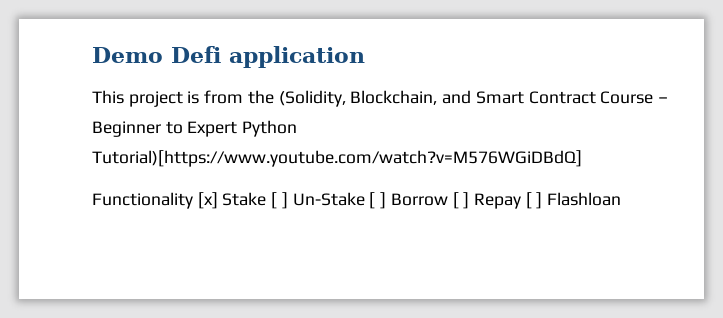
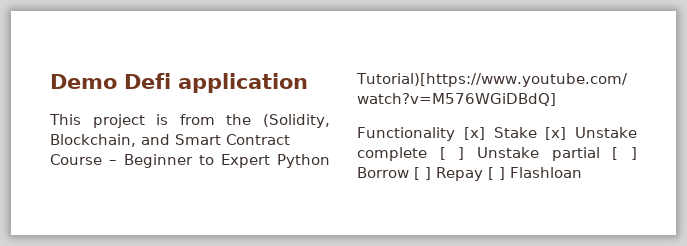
- Functionality [x] Stake [ ] Un-Stake [ ] Borrow [ ] Repay [ ] Flashloan
+ Functionality [x] Stake [x] Unstake complete [ ] Unstake partial [ ] Borrow [ ] Repay [ ] Flashloan

